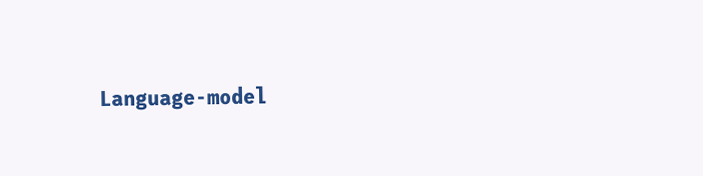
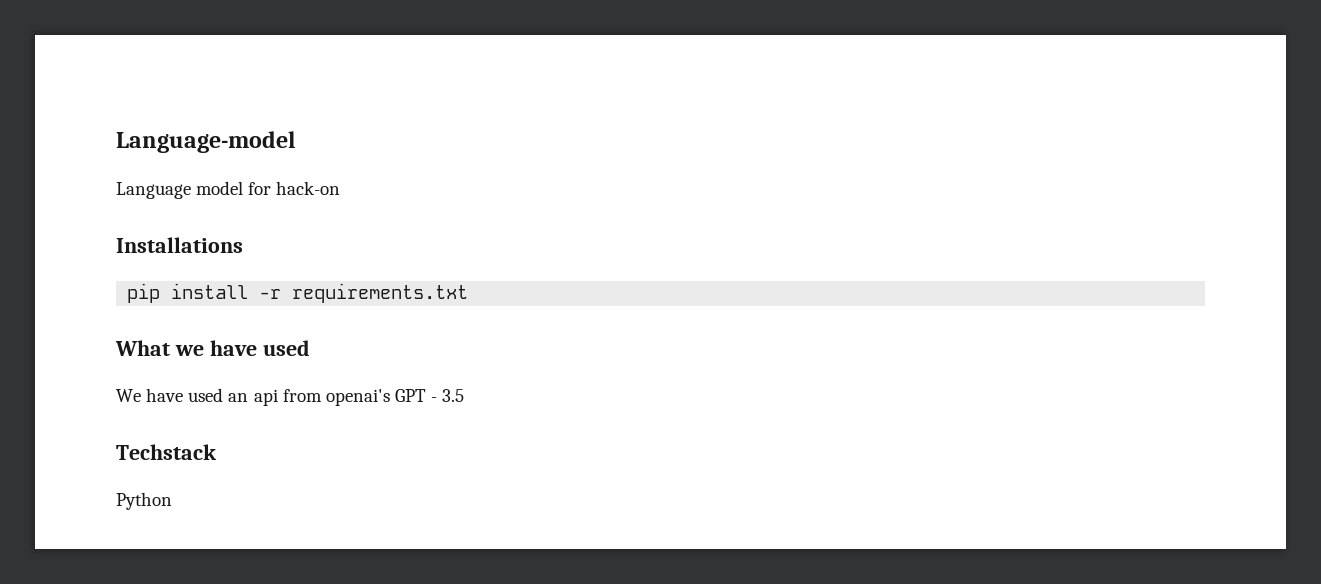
+ Language model for hack-on
+ Installations
+ pip install -r requirements.txt
+ What we have used
+ We have used an api from openai's GPT - 3.5
+ Techstack
+ Python

